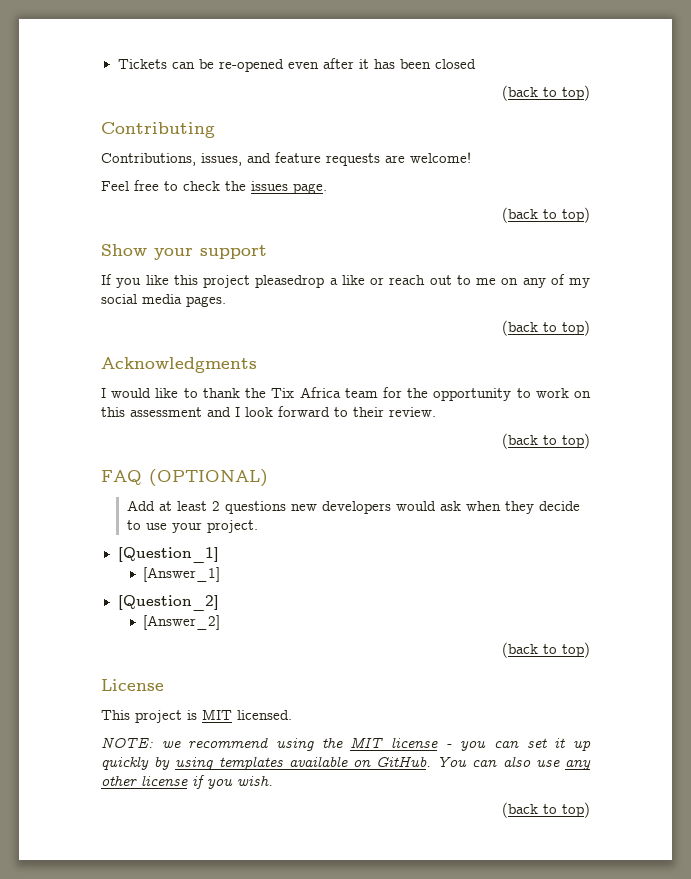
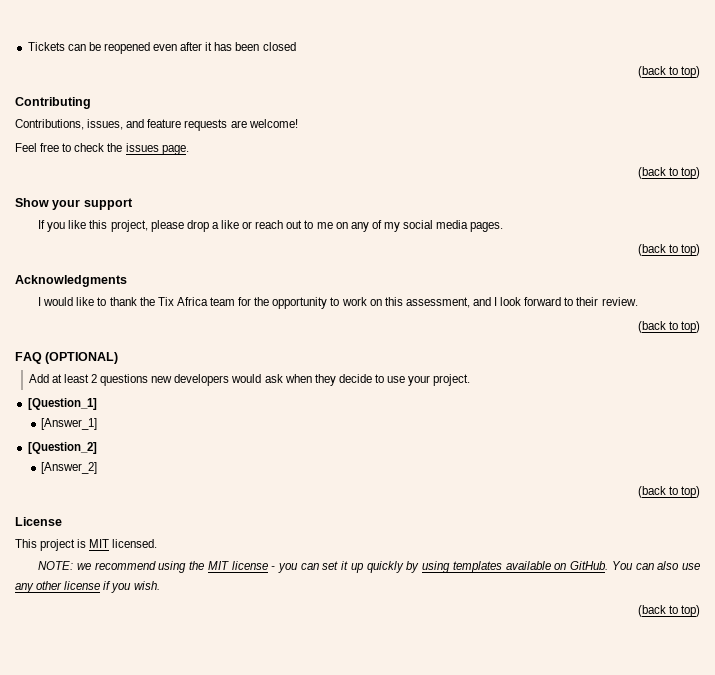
- Tickets can be re-opened even after it has been closed
+ Tickets can be reopened even after it has been closed
- If you like this project pleasedrop a like or reach out to me on any of my social media pages.
+ If you like this project, please drop a like or reach out to me on any of my social media pages.
- I would like to thank the Tix Africa team for the opportunity to work on this assessment and I look forward to their review.
+ I would like to thank the Tix Africa team for the opportunity to work on this assessment, and I look forward to their review.

